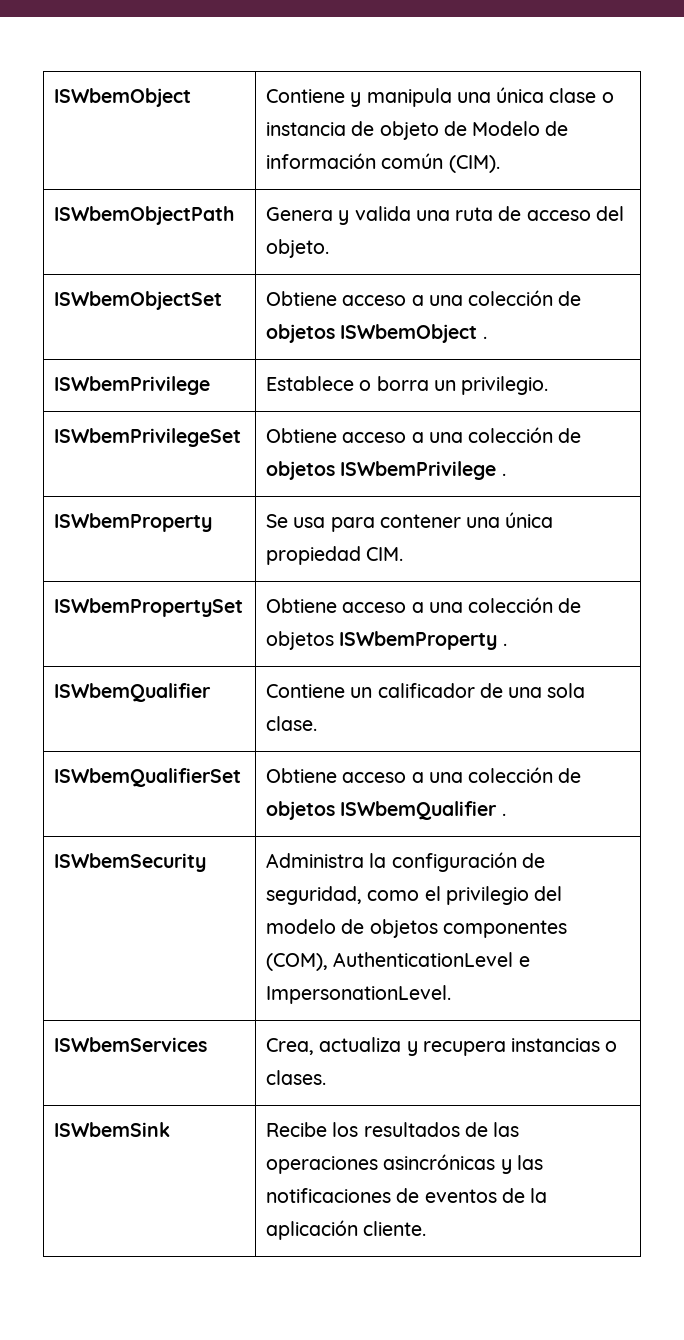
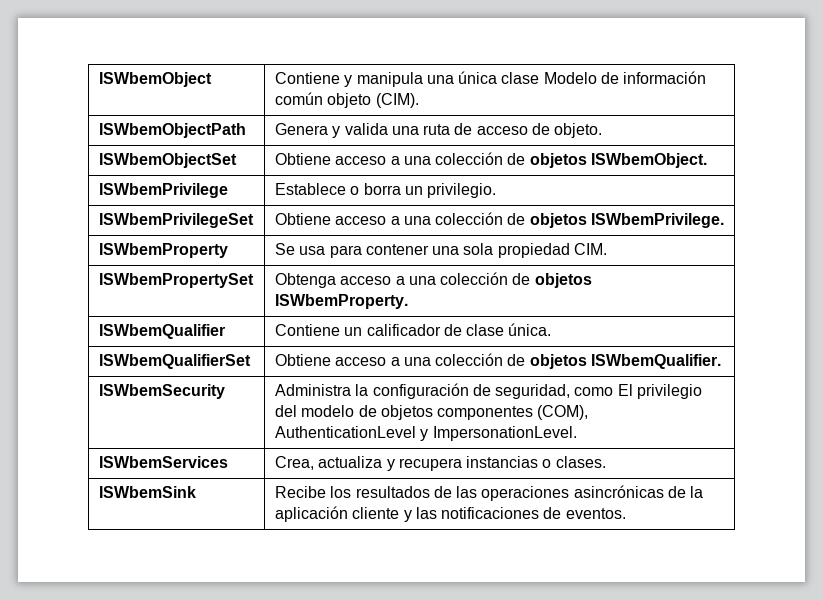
- ISWbemObject | Contiene y manipula una única clase o instancia de objeto de Modelo de información común (CIM).
+ ISWbemObject | Contiene y manipula una única clase Modelo de información común objeto (CIM).
- ISWbemObjectPath | Genera y valida una ruta de acceso del objeto.
+ ISWbemObjectPath | Genera y valida una ruta de acceso de objeto.
- ISWbemObjectSet | Obtiene acceso a una colección de objetos ISWbemObject .
+ ISWbemObjectSet | Obtiene acceso a una colección de objetos ISWbemObject.
- ISWbemPrivilegeSet | Obtiene acceso a una colección de objetos ISWbemPrivilege .
+ ISWbemPrivilegeSet | Obtiene acceso a una colección de objetos ISWbemPrivilege.
- ISWbemProperty | Se usa para contener una única propiedad CIM.
+ ISWbemProperty | Se usa para contener una sola propiedad CIM.
- ISWbemPropertySet | Obtiene acceso a una colección de objetos ISWbemProperty .
+ ISWbemPropertySet | Obtenga acceso a una colección de objetos ISWbemProperty.
- ISWbemQualifier | Contiene un calificador de una sola clase.
+ ISWbemQualifier | Contiene un calificador de clase única.
- ISWbemQualifierSet | Obtiene acceso a una colección de objetos ISWbemQualifier .
+ ISWbemQualifierSet | Obtiene acceso a una colección de objetos ISWbemQualifier.
- ISWbemSecurity | Administra la configuración de seguridad, como el privilegio del modelo de objetos componentes (COM), AuthenticationLevel e ImpersonationLevel.
+ ISWbemSecurity | Administra la configuración de seguridad, como El privilegio del modelo de objetos componentes (COM), AuthenticationLevel y ImpersonationLevel.
- ISWbemSink | Recibe los resultados de las operaciones asincrónicas y las notificaciones de eventos de la aplicación cliente.
+ ISWbemSink | Recibe los resultados de las operaciones asincrónicas de la aplicación cliente y las notificaciones de eventos.

